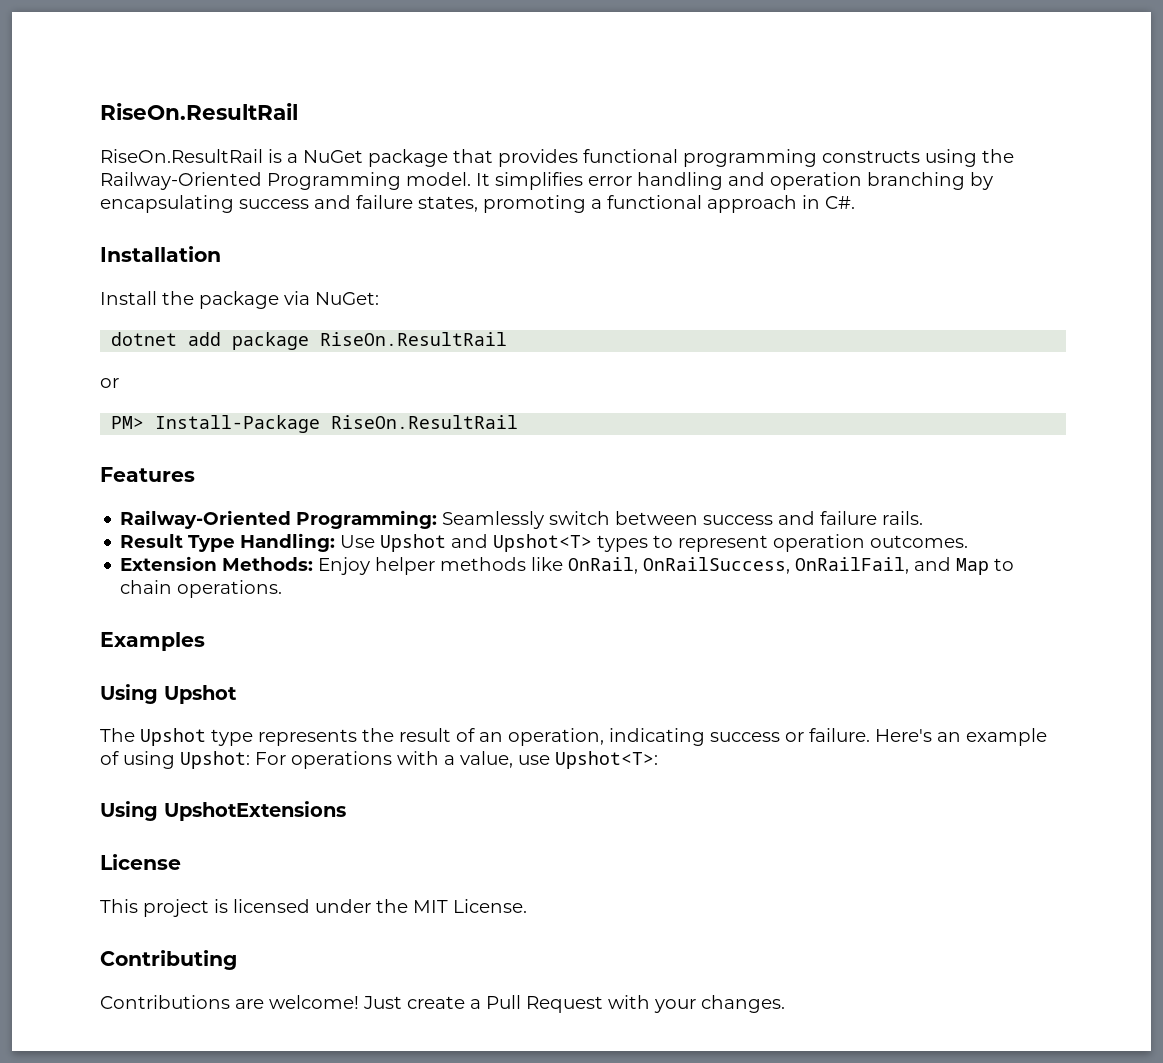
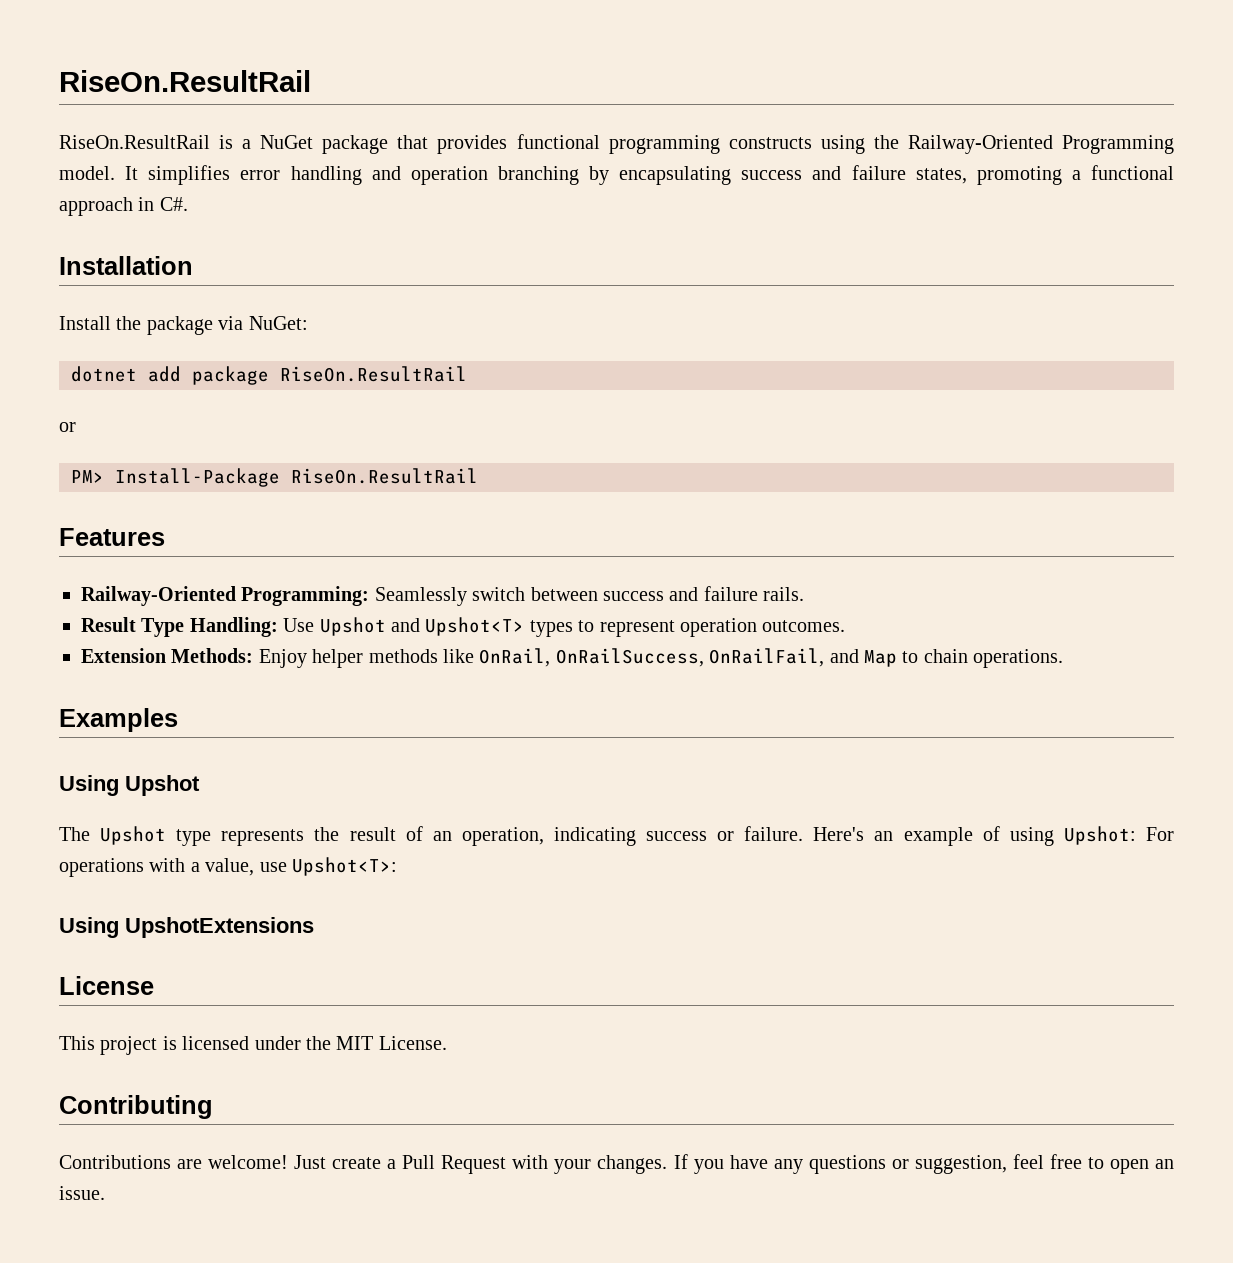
+ If you have any questions or suggestion, feel free to open an issue.

